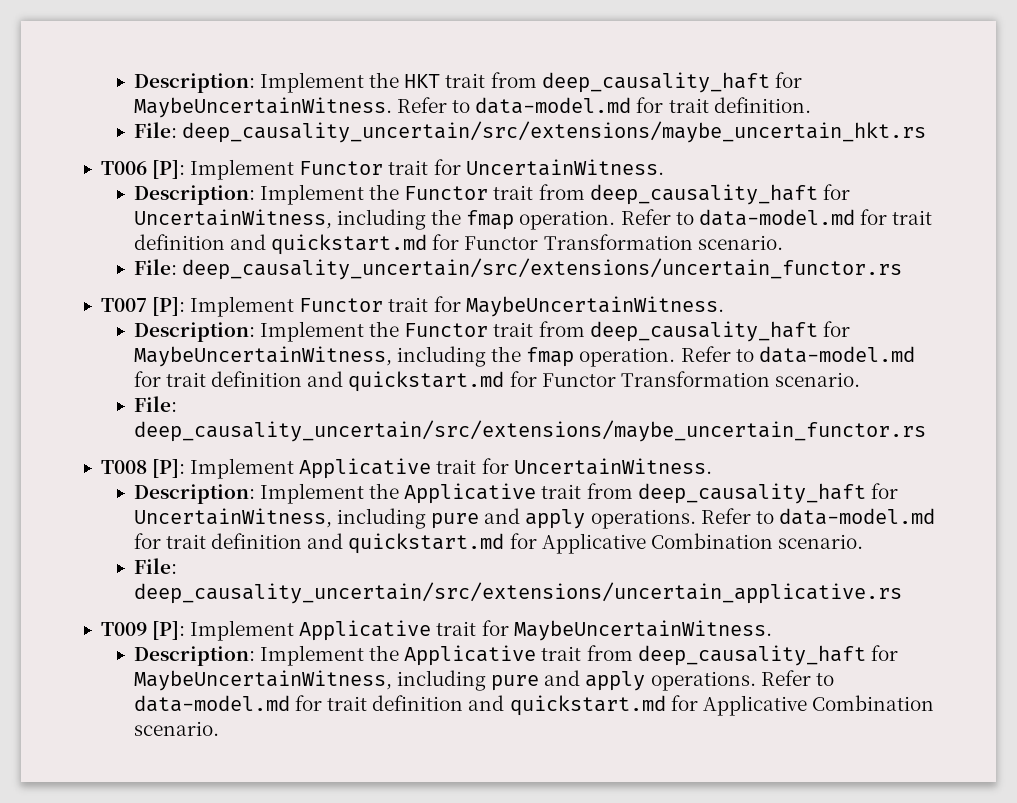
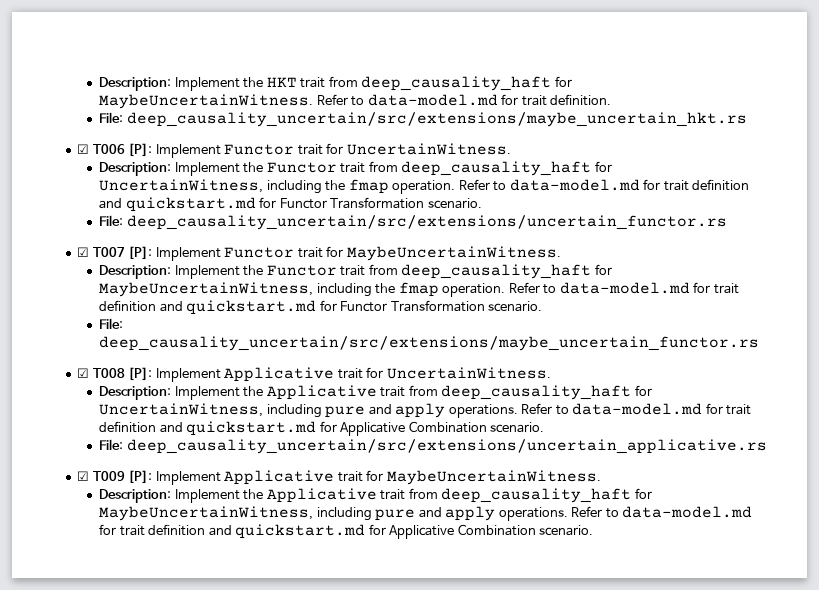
- T006 [P]: Implement Functor trait for UncertainWitness.
+ ☑ T006 [P]: Implement Functor trait for UncertainWitness.
- T007 [P]: Implement Functor trait for MaybeUncertainWitness.
+ ☑ T007 [P]: Implement Functor trait for MaybeUncertainWitness.
- T008 [P]: Implement Applicative trait for UncertainWitness.
+ ☑ T008 [P]: Implement Applicative trait for UncertainWitness.
- T009 [P]: Implement Applicative trait for MaybeUncertainWitness.
+ ☑ T009 [P]: Implement Applicative trait for MaybeUncertainWitness.

